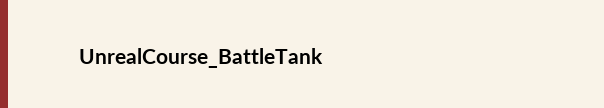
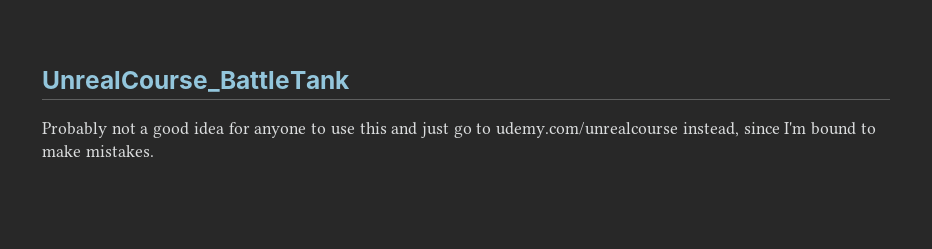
+ Probably not a good idea for anyone to use this and just go to udemy.com/unrealcourse instead, since I'm bound to make mistakes.

